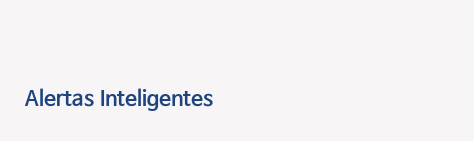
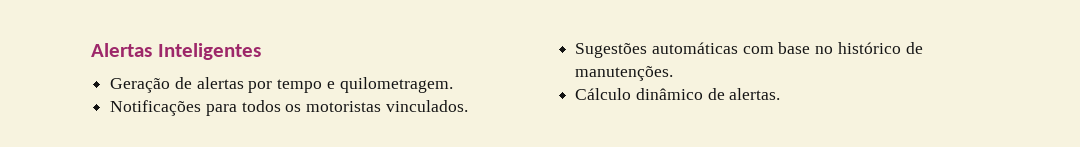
+ Geração de alertas por tempo e quilometragem.
+ Notificações para todos os motoristas vinculados.
+ Sugestões automáticas com base no histórico de manutenções.
+ Cálculo dinâmico de alertas.

